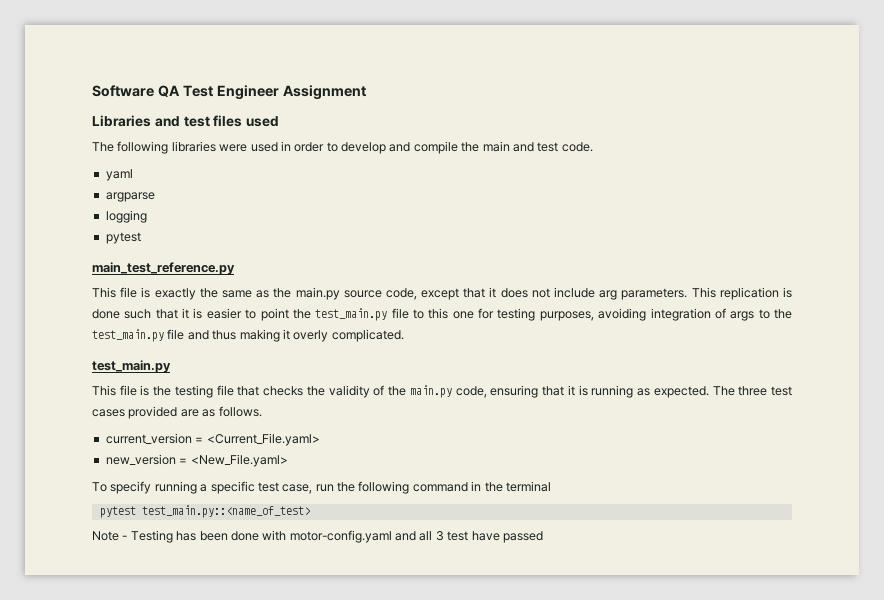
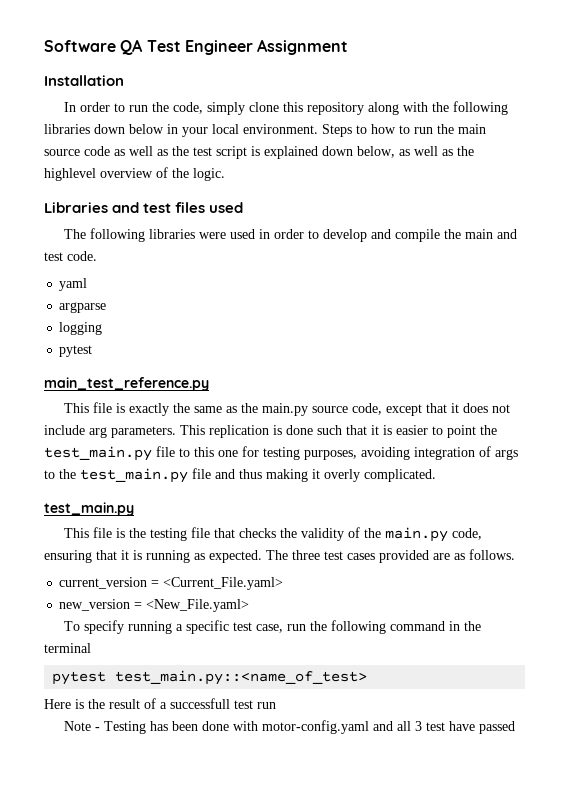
+ Installation
+ In order to run the code, simply clone this repository along with the following libraries down below in your local environment. Steps to how to run the main source code as well as the test script is explained down below, as well as the highlevel overview of the logic.
+ Here is the result of a successfull test run

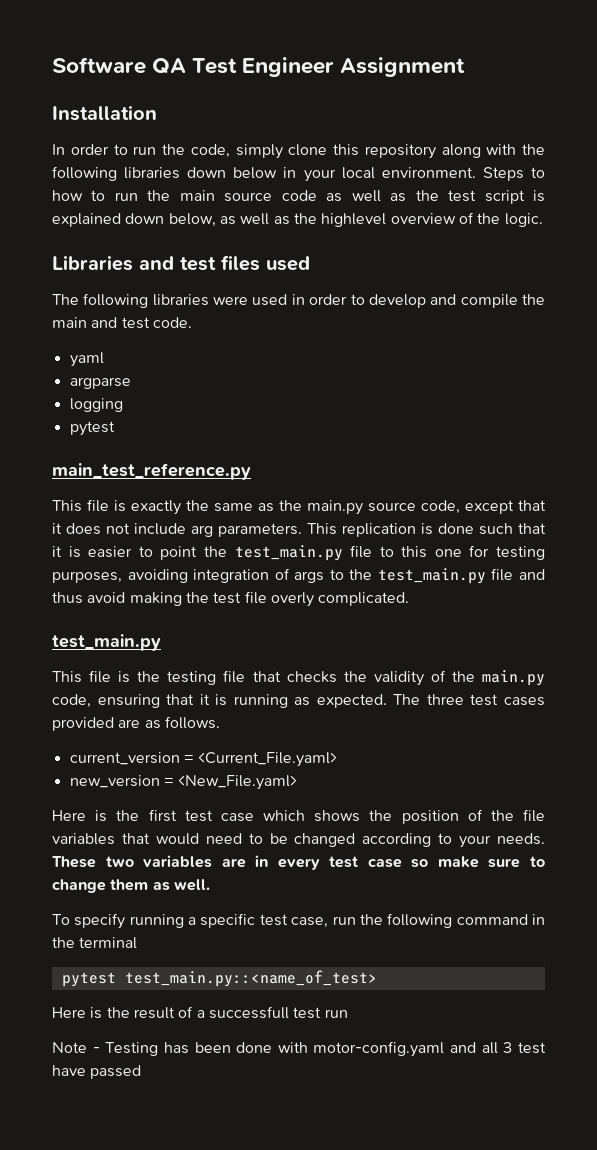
- This replication is done such that it is easier to point the test_main.py file to this one for testing purposes, avoiding integration of args to the test_main.py file and thus making it overly complicated.
+ This replication is done such that it is easier to point the test_main.py file to this one for testing purposes, avoiding integration of args to the test_main.py file and thus avoid making the test file overly complicated.
+ Here is the first test case which shows the position of the file variables that would need to be changed according to your needs. These two variables are in every test case so make sure to change them as well.

